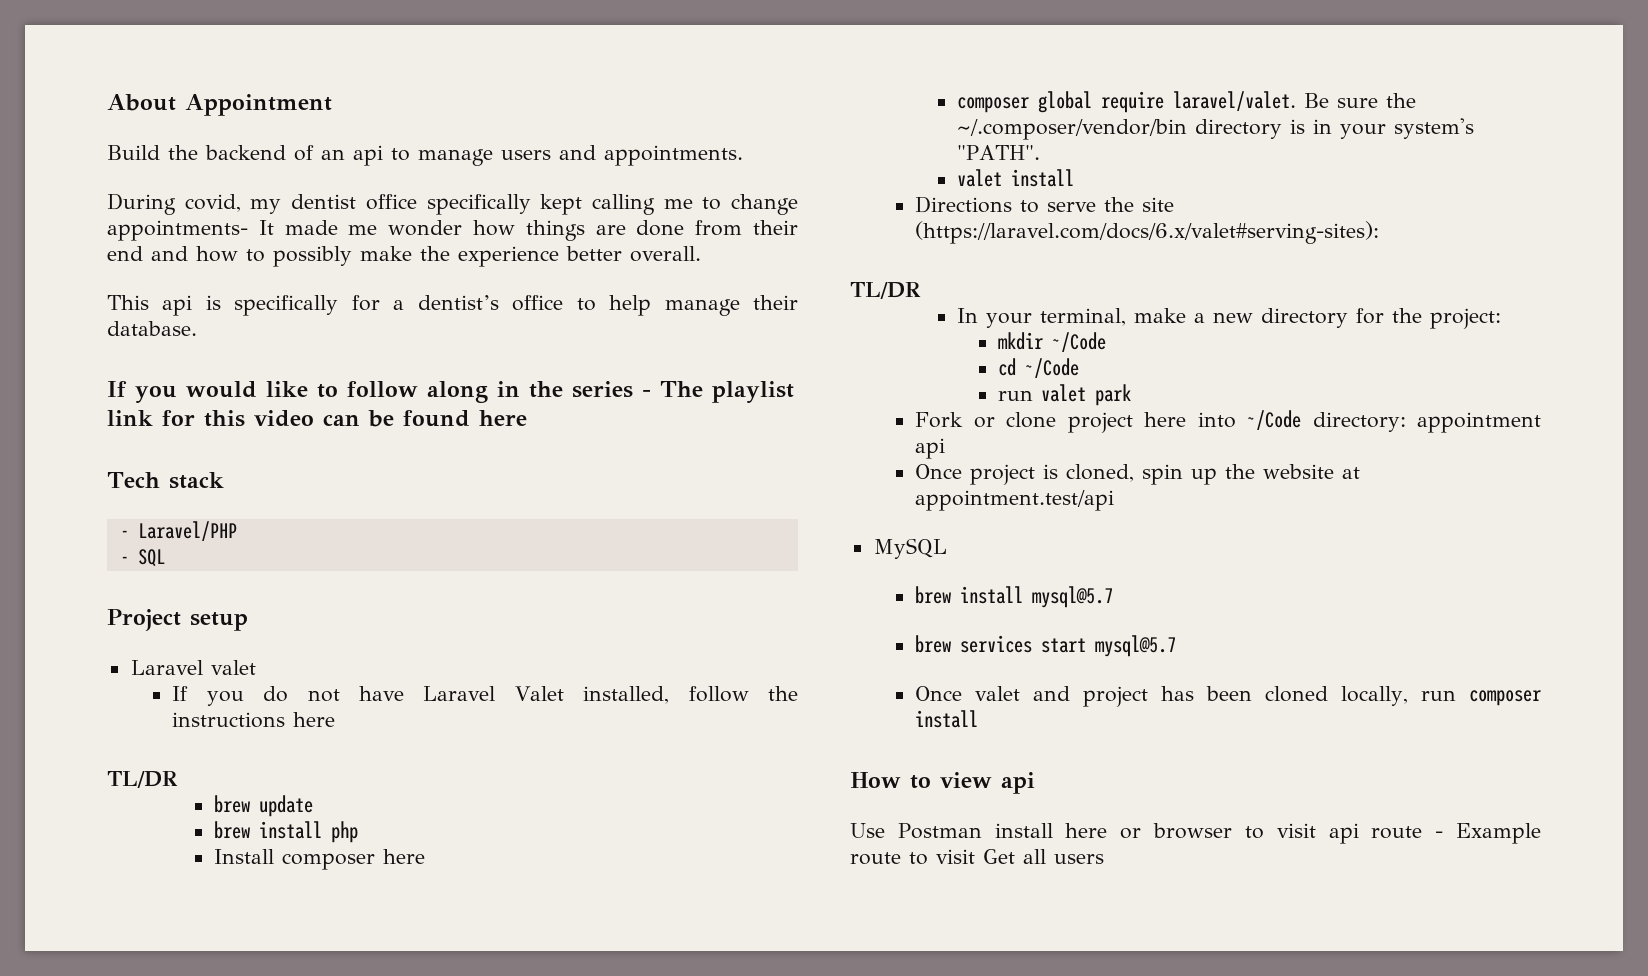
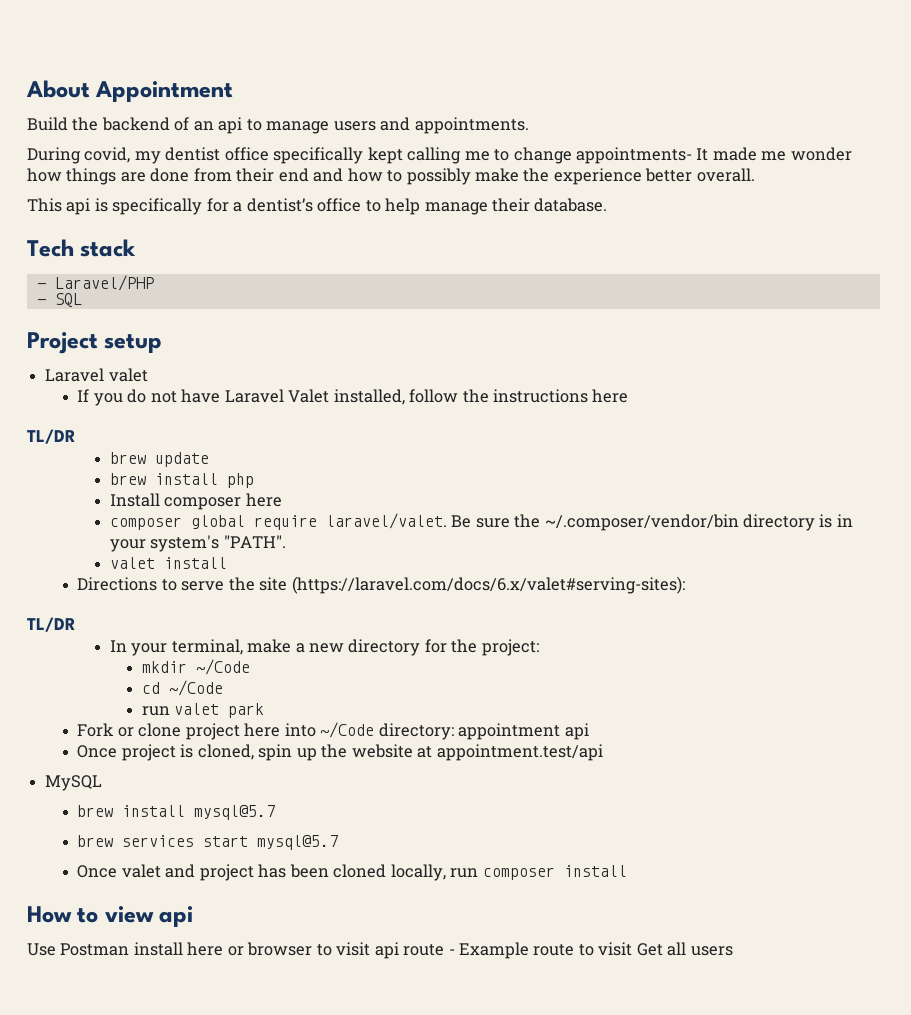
- If you would like to follow along in the series - The playlist link for this video can be found here

